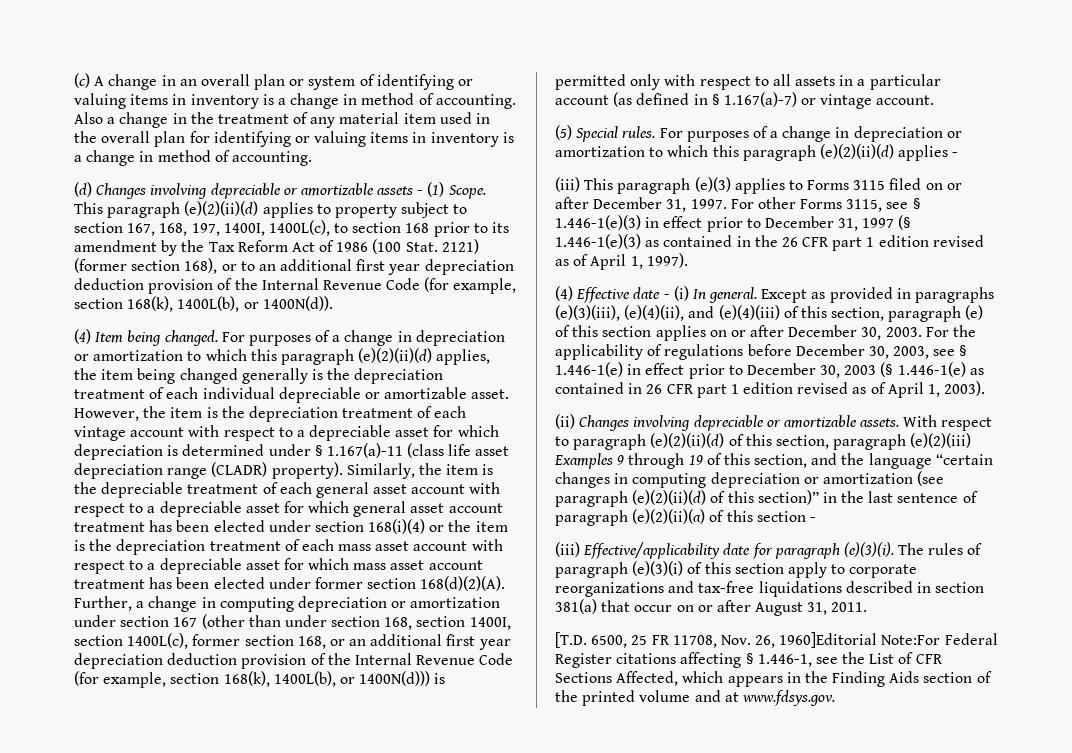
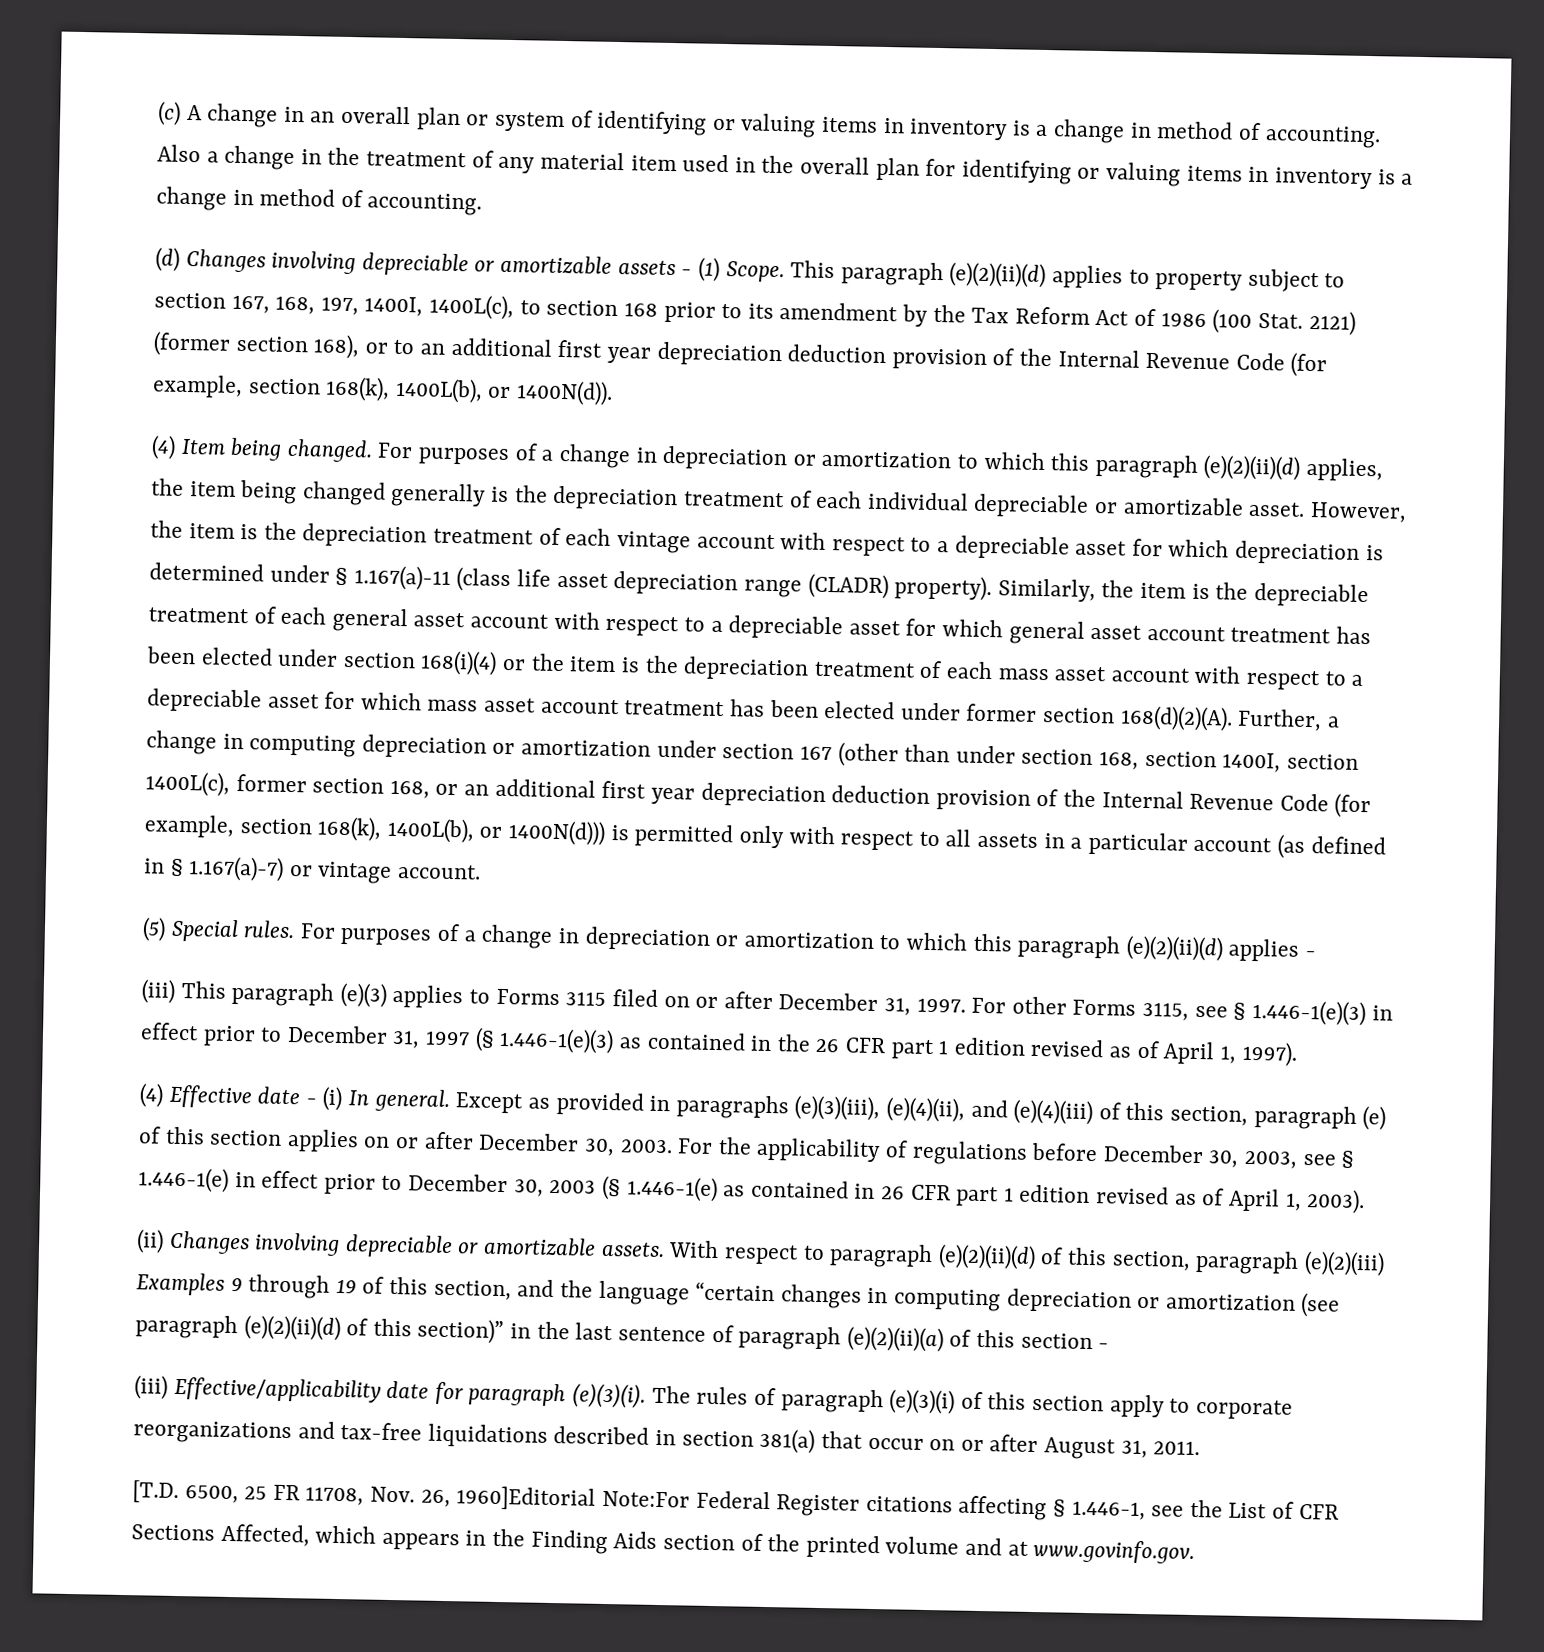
- [T.D. 6500, 25 FR 11708, Nov. 26, 1960]Editorial Note:For Federal Register citations affecting § 1.446-1, see the List of CFR Sections Affected, which appears in the Finding Aids section of the printed volume and at www.fdsys.gov.
+ [T.D. 6500, 25 FR 11708, Nov. 26, 1960]Editorial Note:For Federal Register citations affecting § 1.446-1, see the List of CFR Sections Affected, which appears in the Finding Aids section of the printed volume and at www.govinfo.gov.

